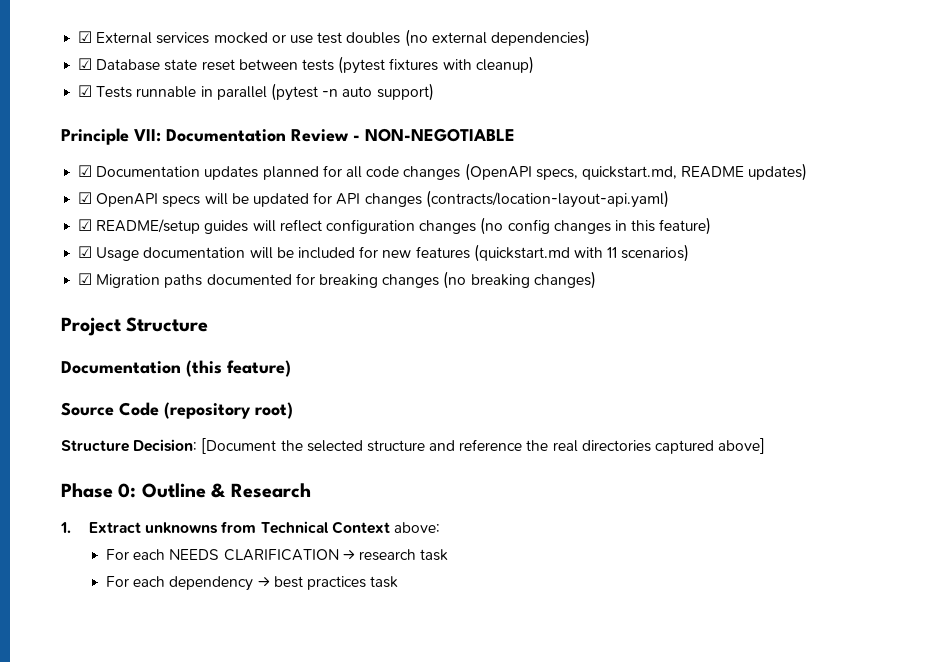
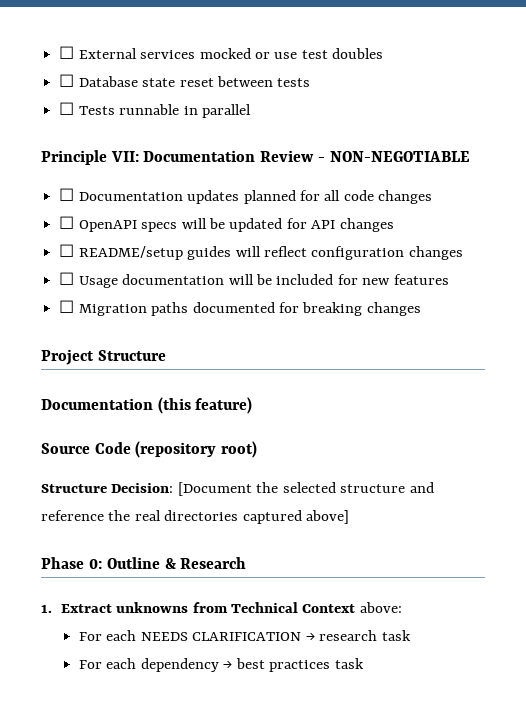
- ☑ External services mocked or use test doubles (no external dependencies)
- ☑ Database state reset between tests (pytest fixtures with cleanup)
- ☑ Tests runnable in parallel (pytest -n auto support)
+ ☐ External services mocked or use test doubles
+ ☐ Database state reset between tests
+ ☐ Tests runnable in parallel
- ☑ Documentation updates planned for all code changes (OpenAPI specs, quickstart.md, README updates)
- ☑ OpenAPI specs will be updated for API changes (contracts/location-layout-api.yaml)
- ☑ README/setup guides will reflect configuration changes (no config changes in this feature)
- ☑ Usage documentation will be included for new features (quickstart.md with 11 scenarios)
- ☑ Migration paths documented for breaking changes (no breaking changes)
+ ☐ Documentation updates planned for all code changes
+ ☐ OpenAPI specs will be updated for API changes
+ ☐ README/setup guides will reflect configuration changes
+ ☐ Usage documentation will be included for new features
+ ☐ Migration paths documented for breaking changes

